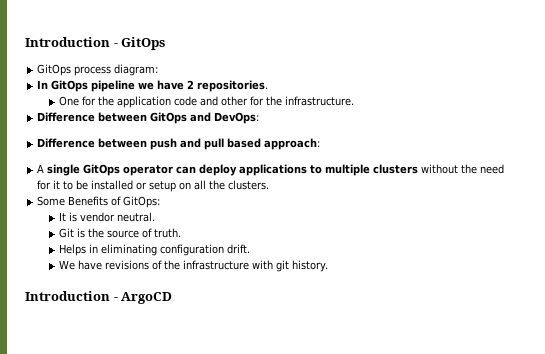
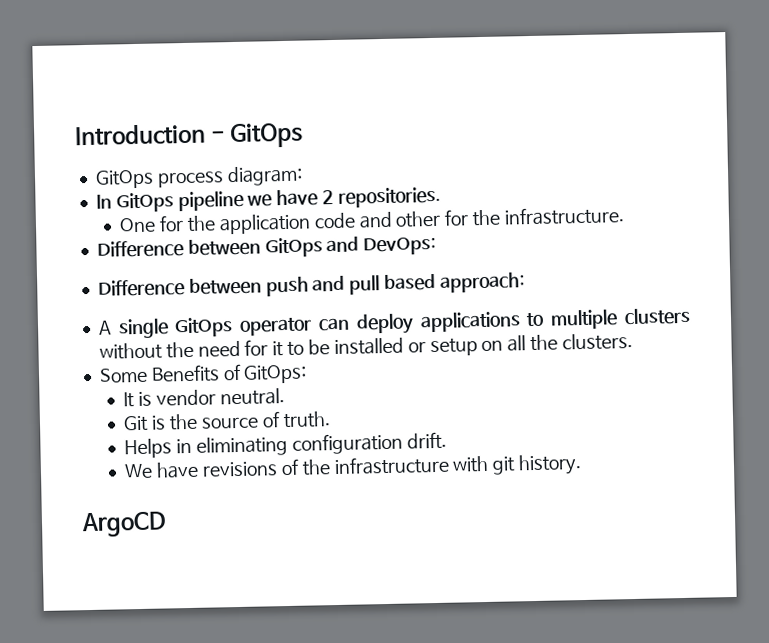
- Introduction - ArgoCD
+ ArgoCD

